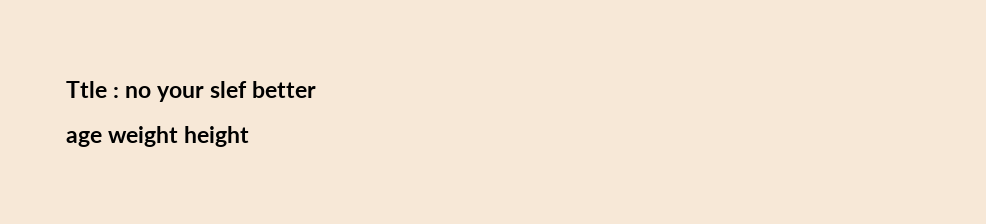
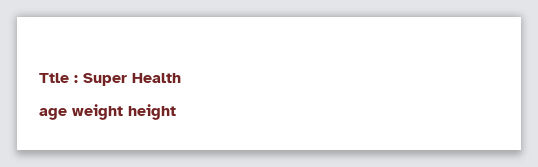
- Ttle : no your slef better
+ Ttle : Super Health

